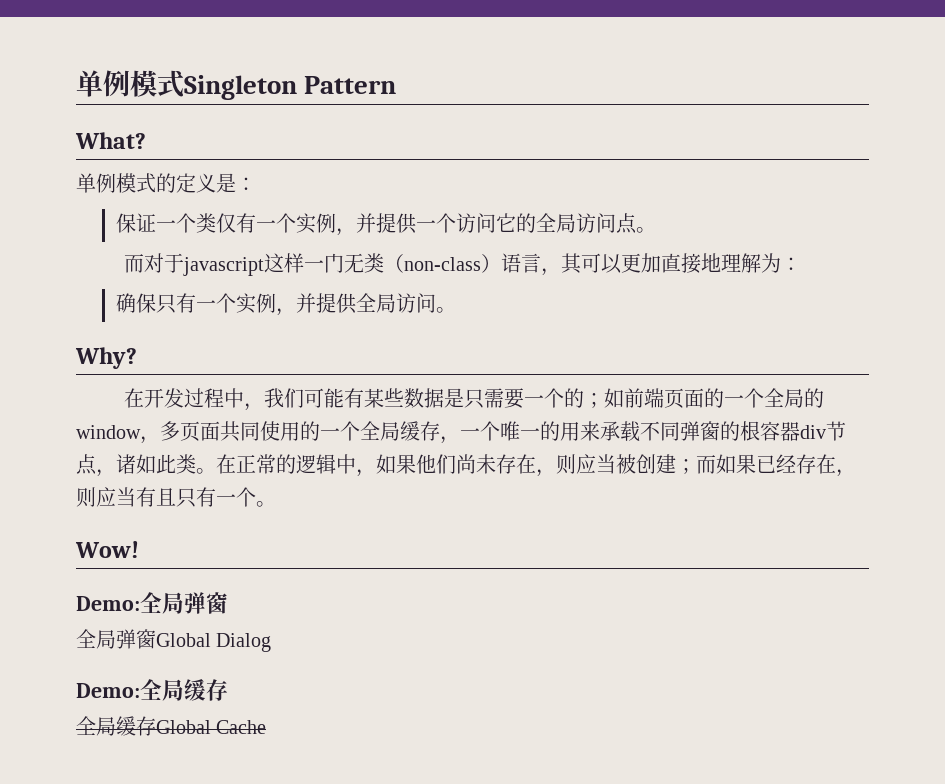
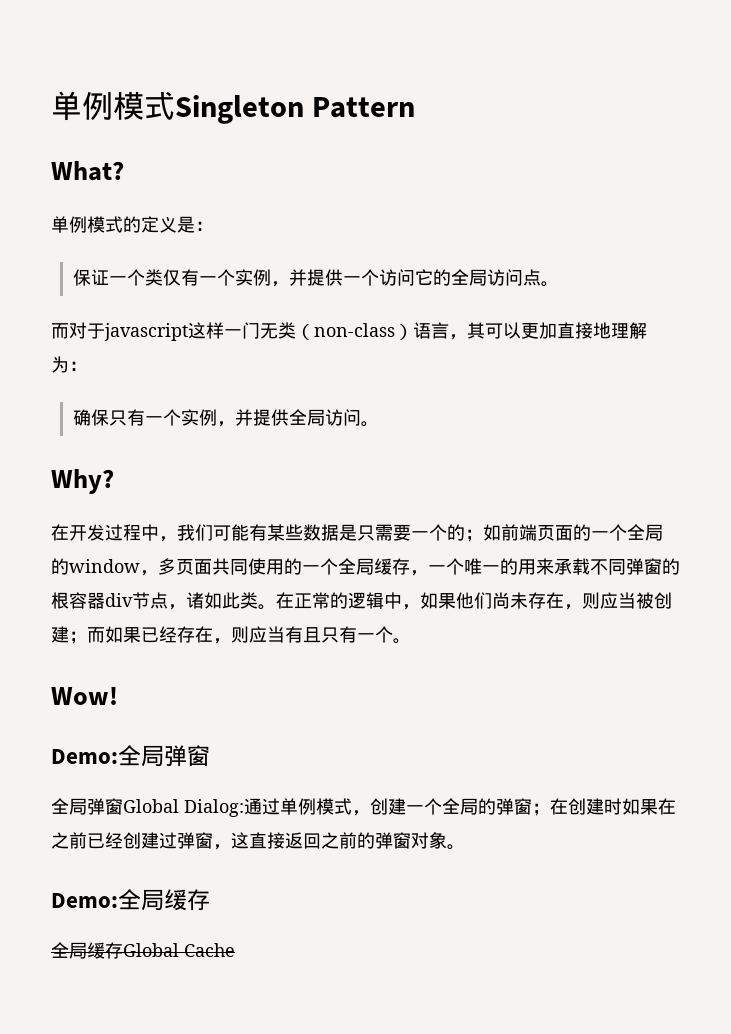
- 全局弹窗Global Dialog
+ 全局弹窗Global Dialog:通过单例模式，创建一个全局的弹窗；在创建时如果在之前已经创建过弹窗，这直接返回之前的弹窗对象。

